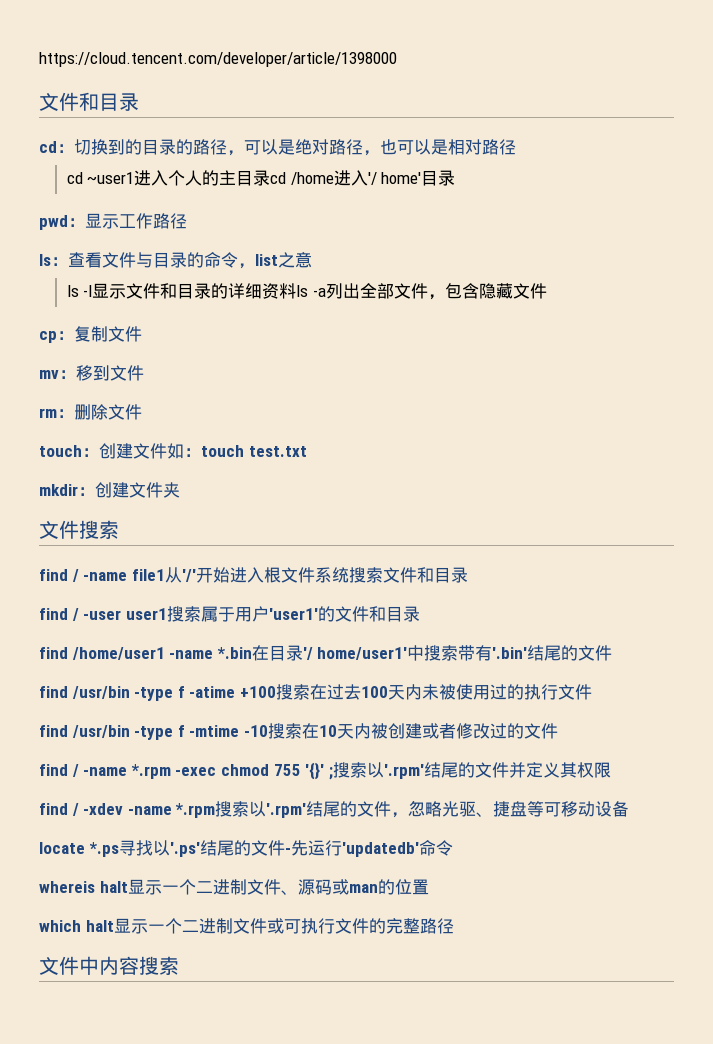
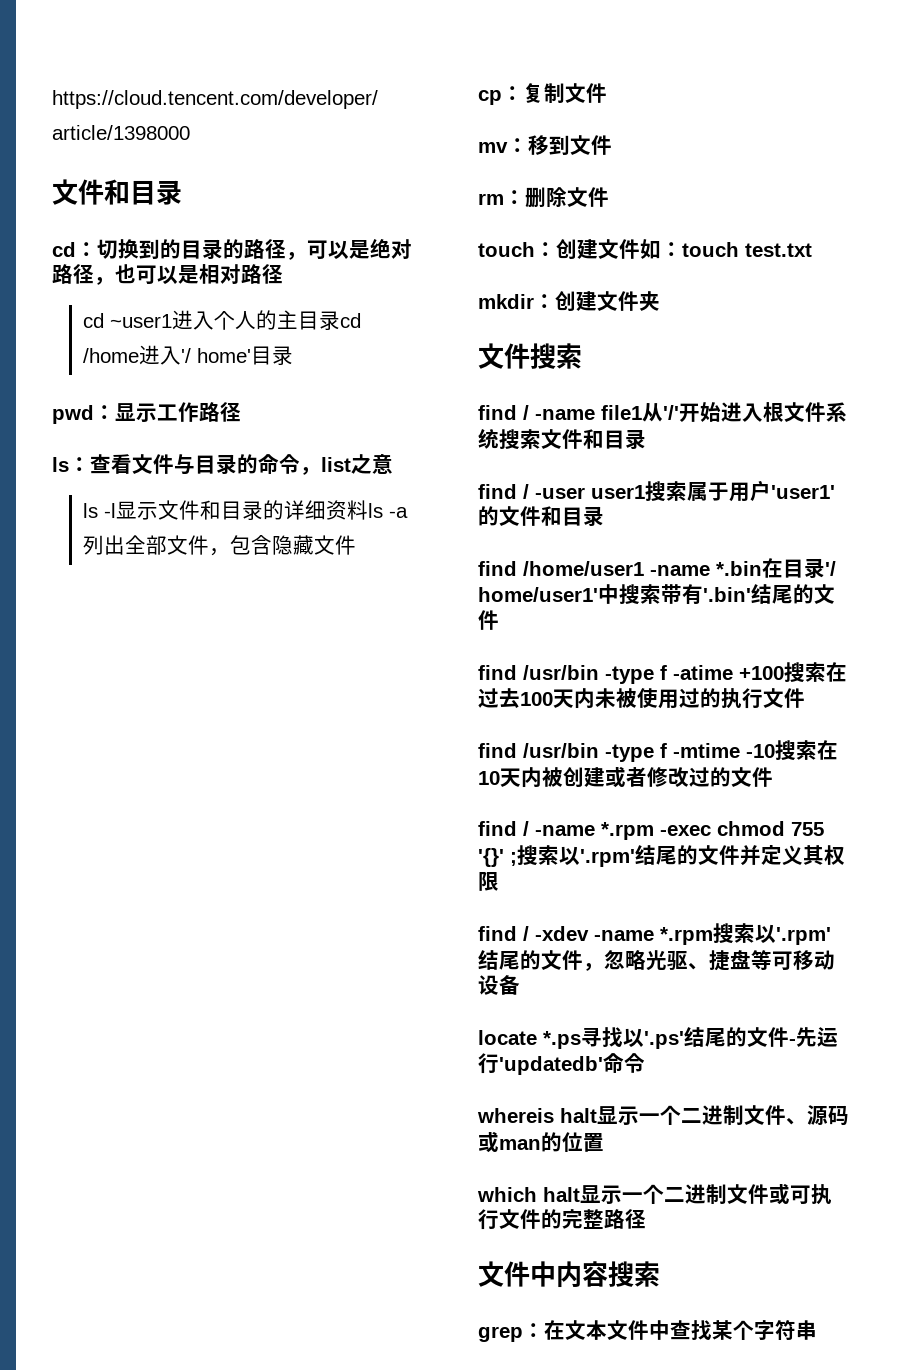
+ grep：在文本文件中查找某个字符串

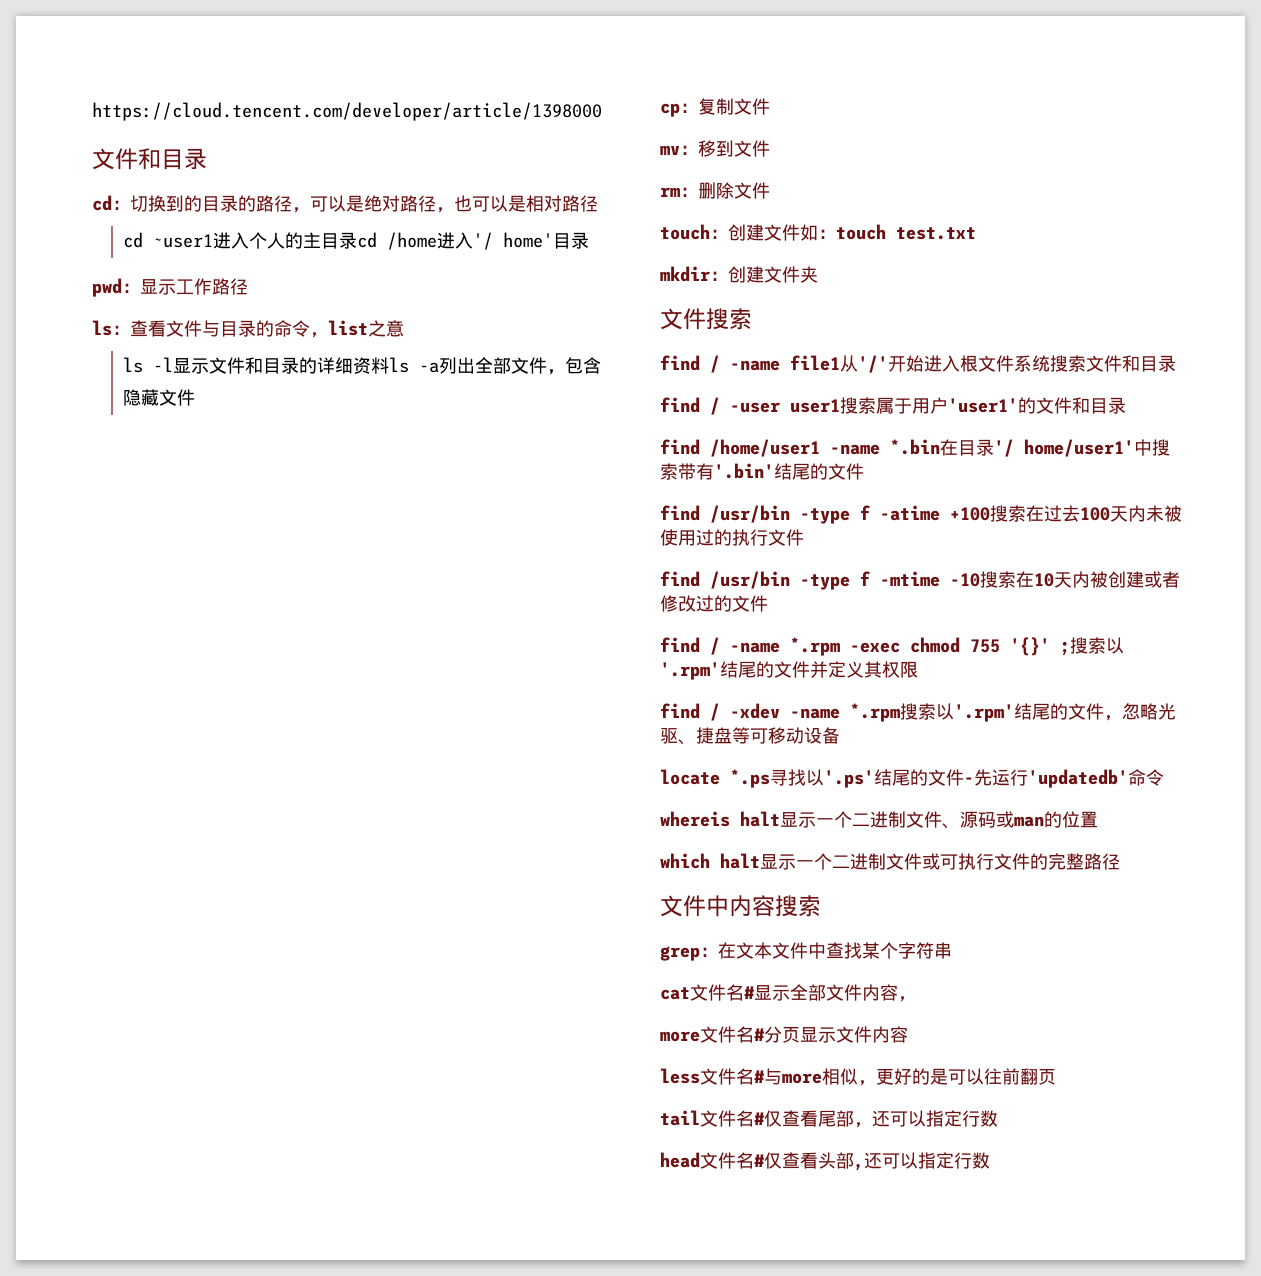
+ cat文件名#显示全部文件内容，
+ more文件名#分页显示文件内容
+ less文件名#与more相似，更好的是可以往前翻页
+ tail文件名#仅查看尾部，还可以指定行数
+ head文件名#仅查看头部,还可以指定行数

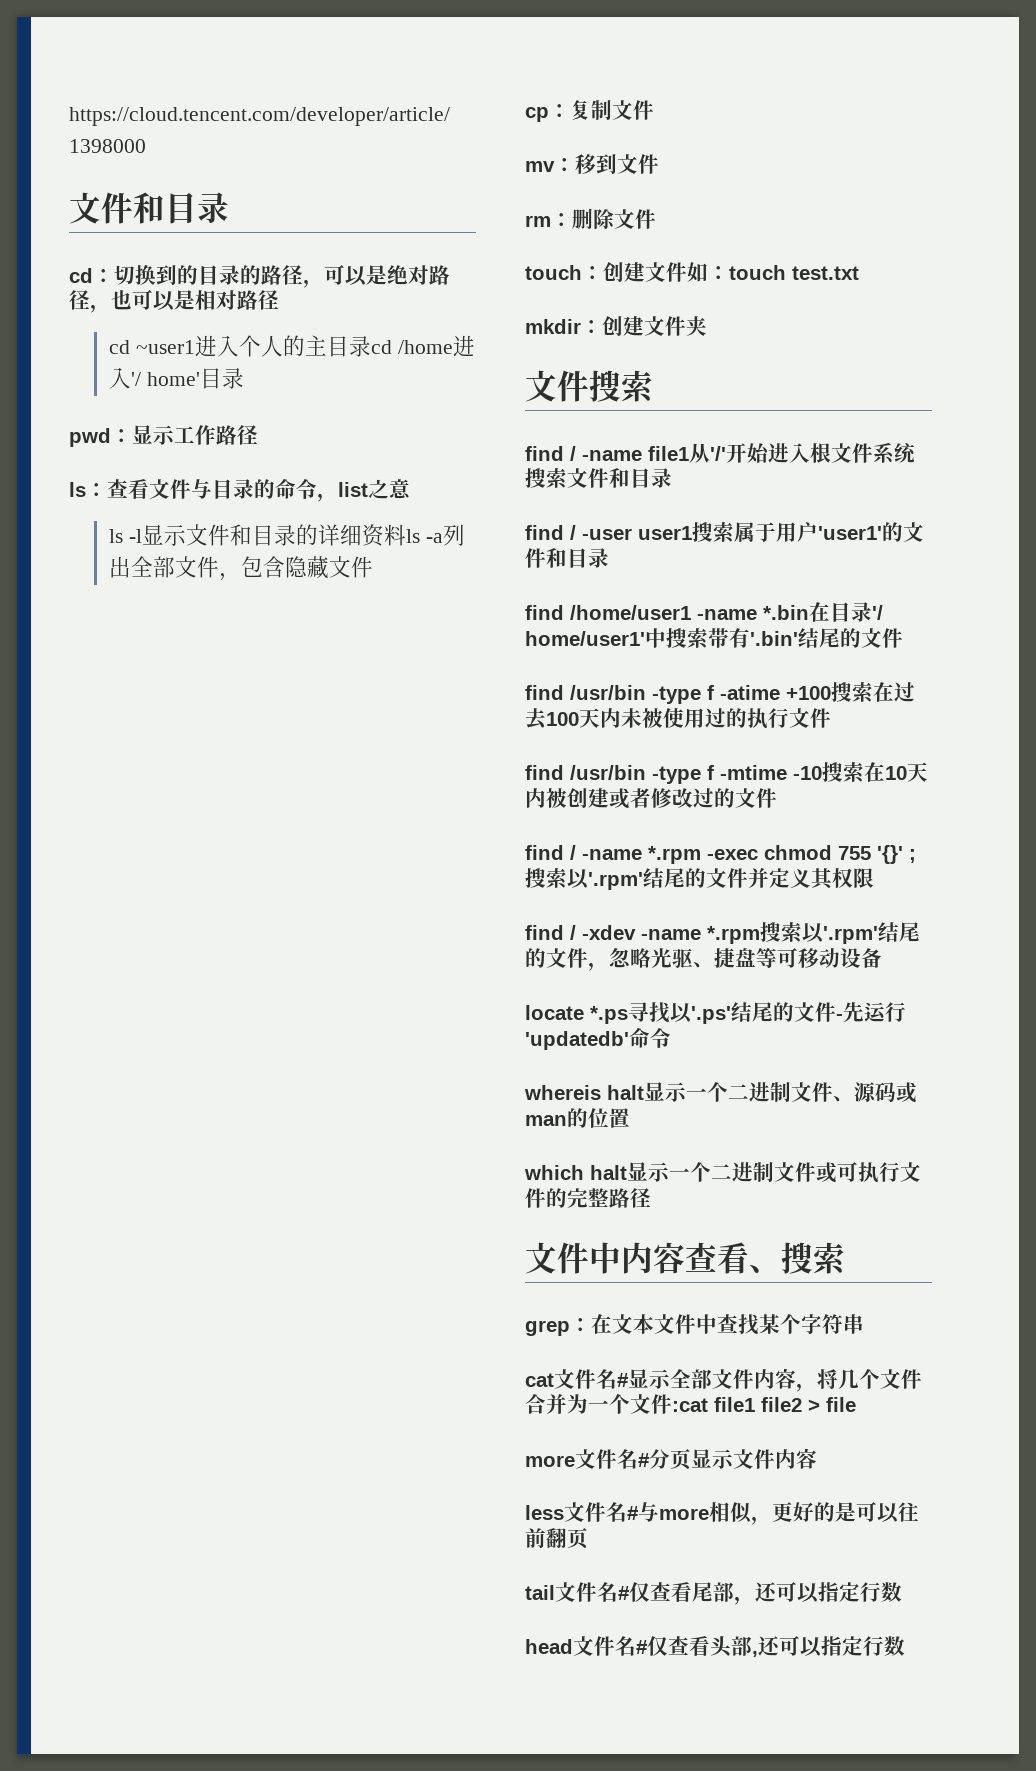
- 文件中内容搜索
+ 文件中内容查看、搜索
- cat文件名#显示全部文件内容，
+ cat文件名#显示全部文件内容，将几个文件合并为一个文件:cat file1 file2 > file

